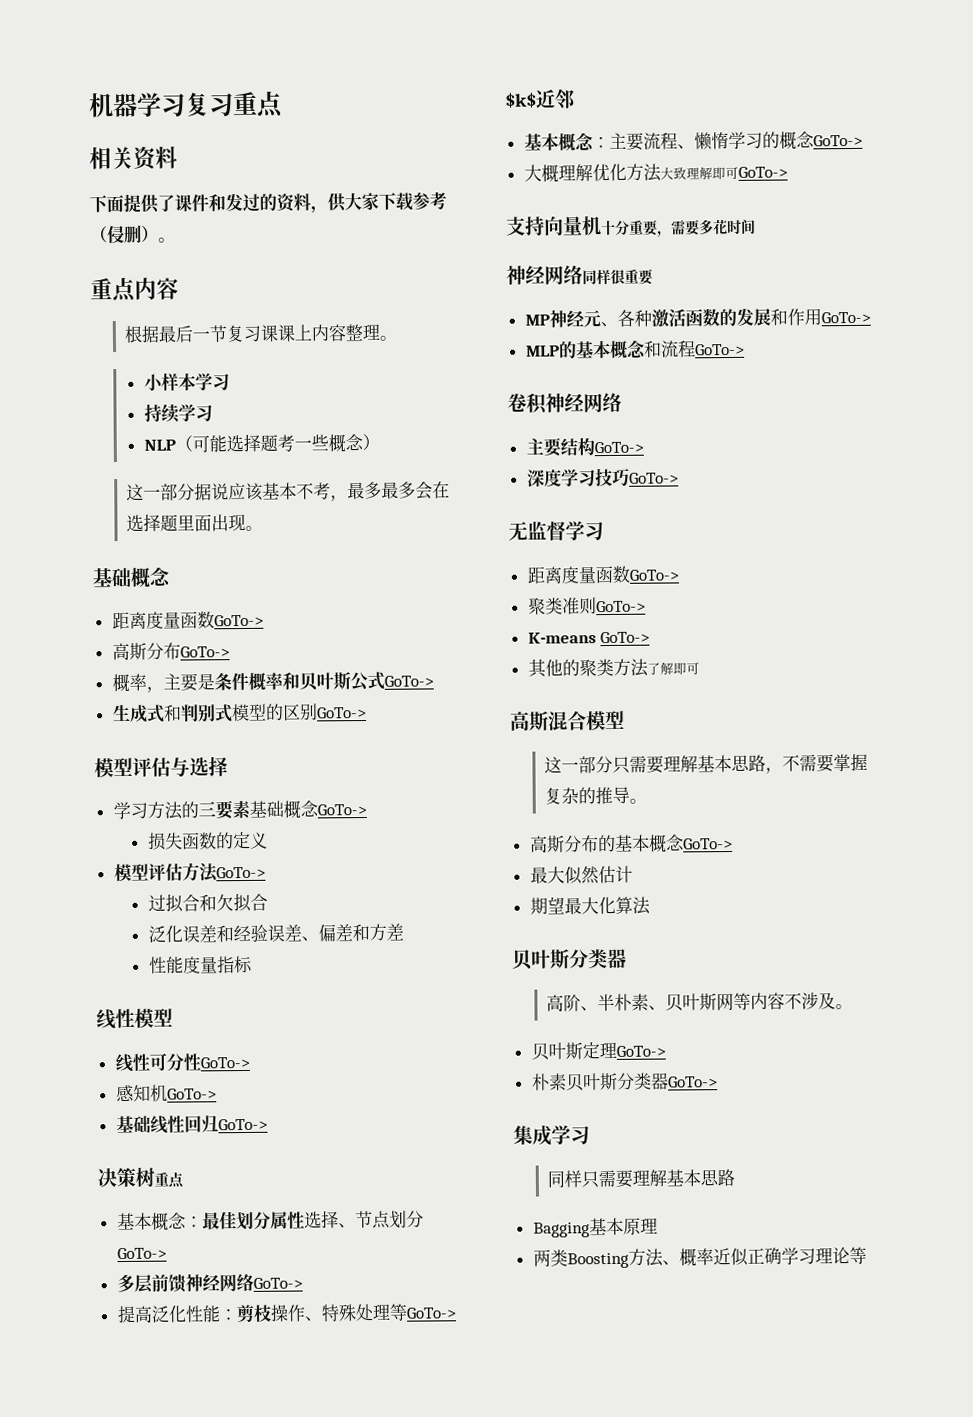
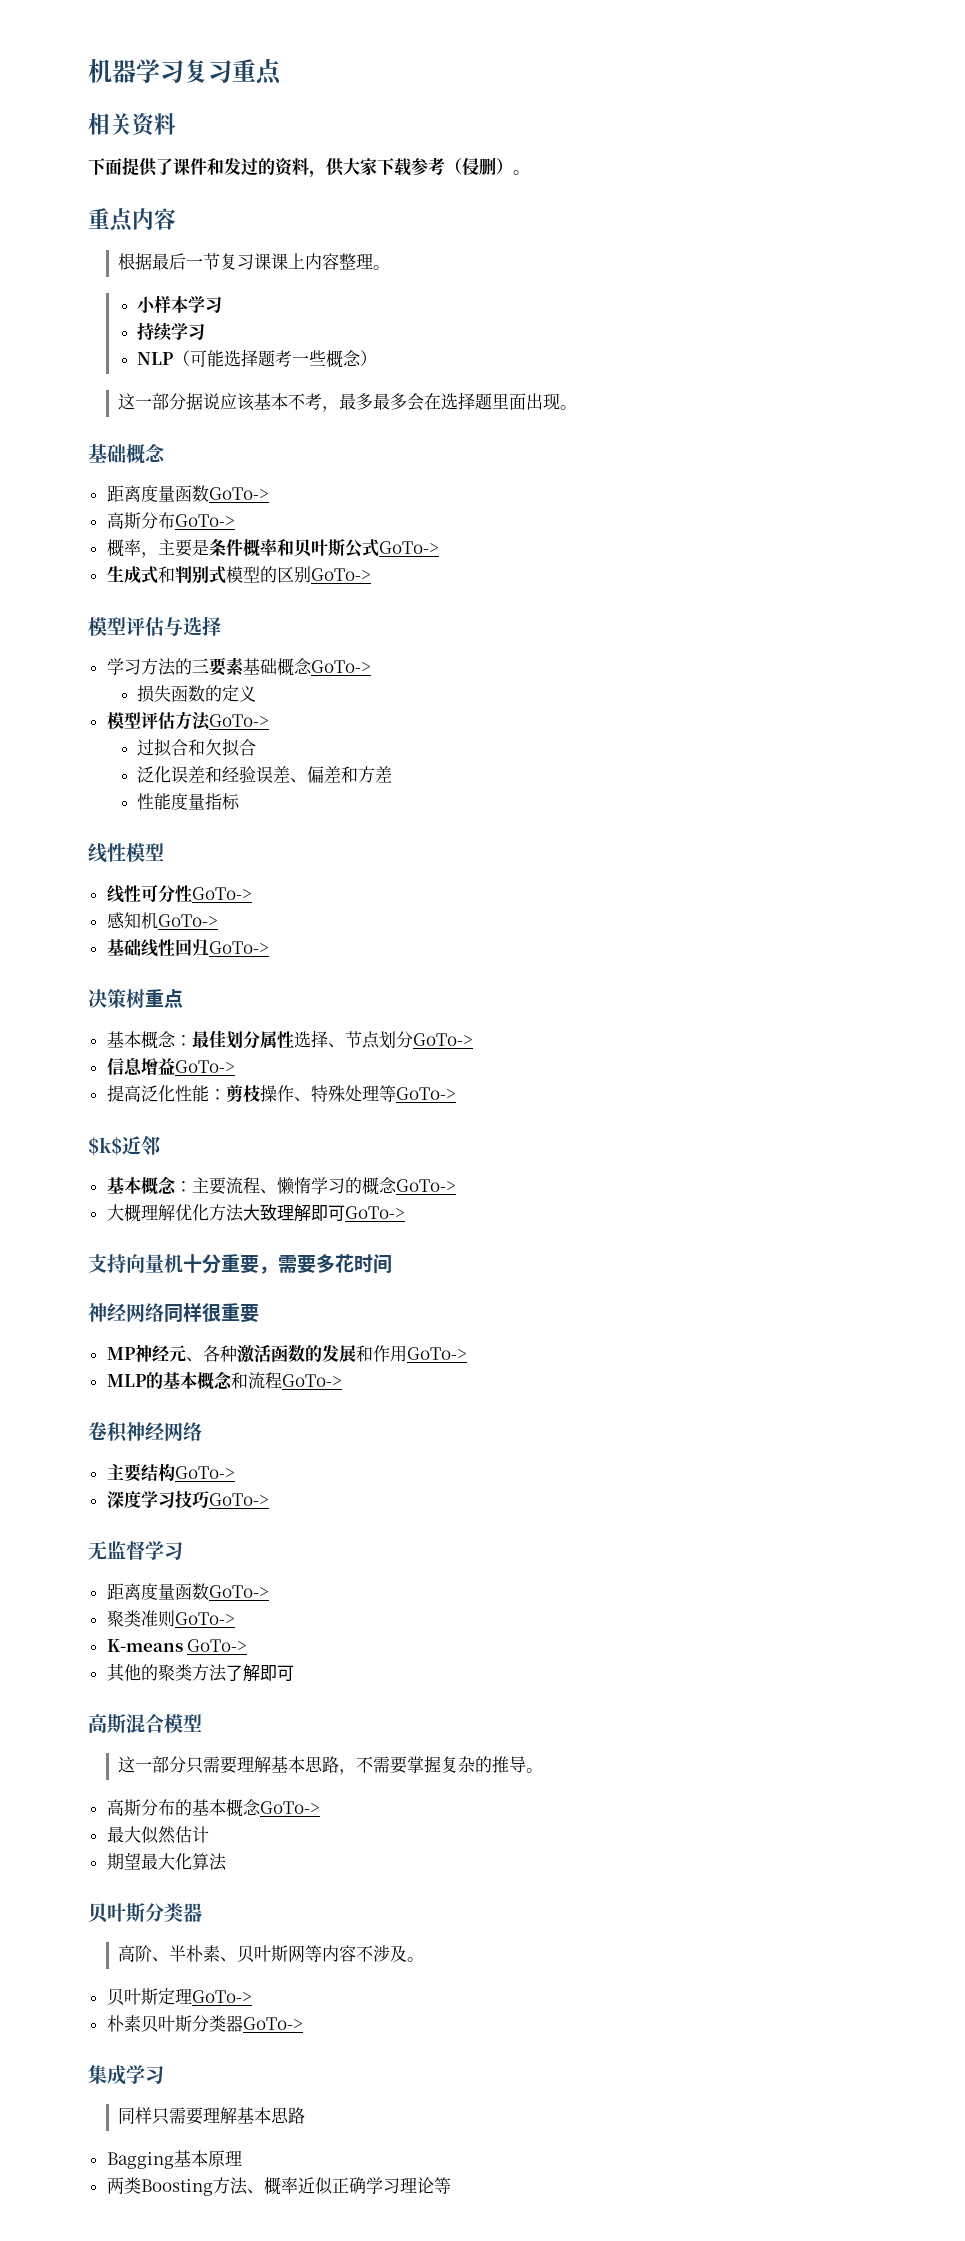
- 多层前馈神经网络GoTo->
+ 信息增益GoTo->

